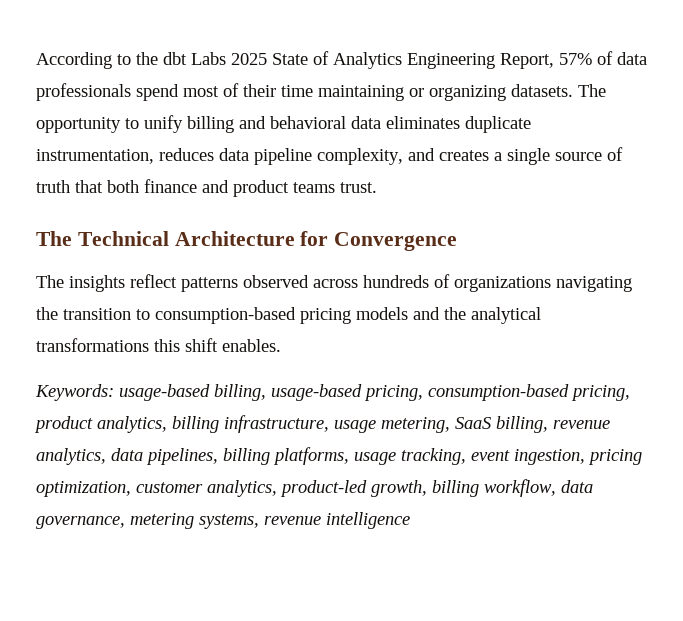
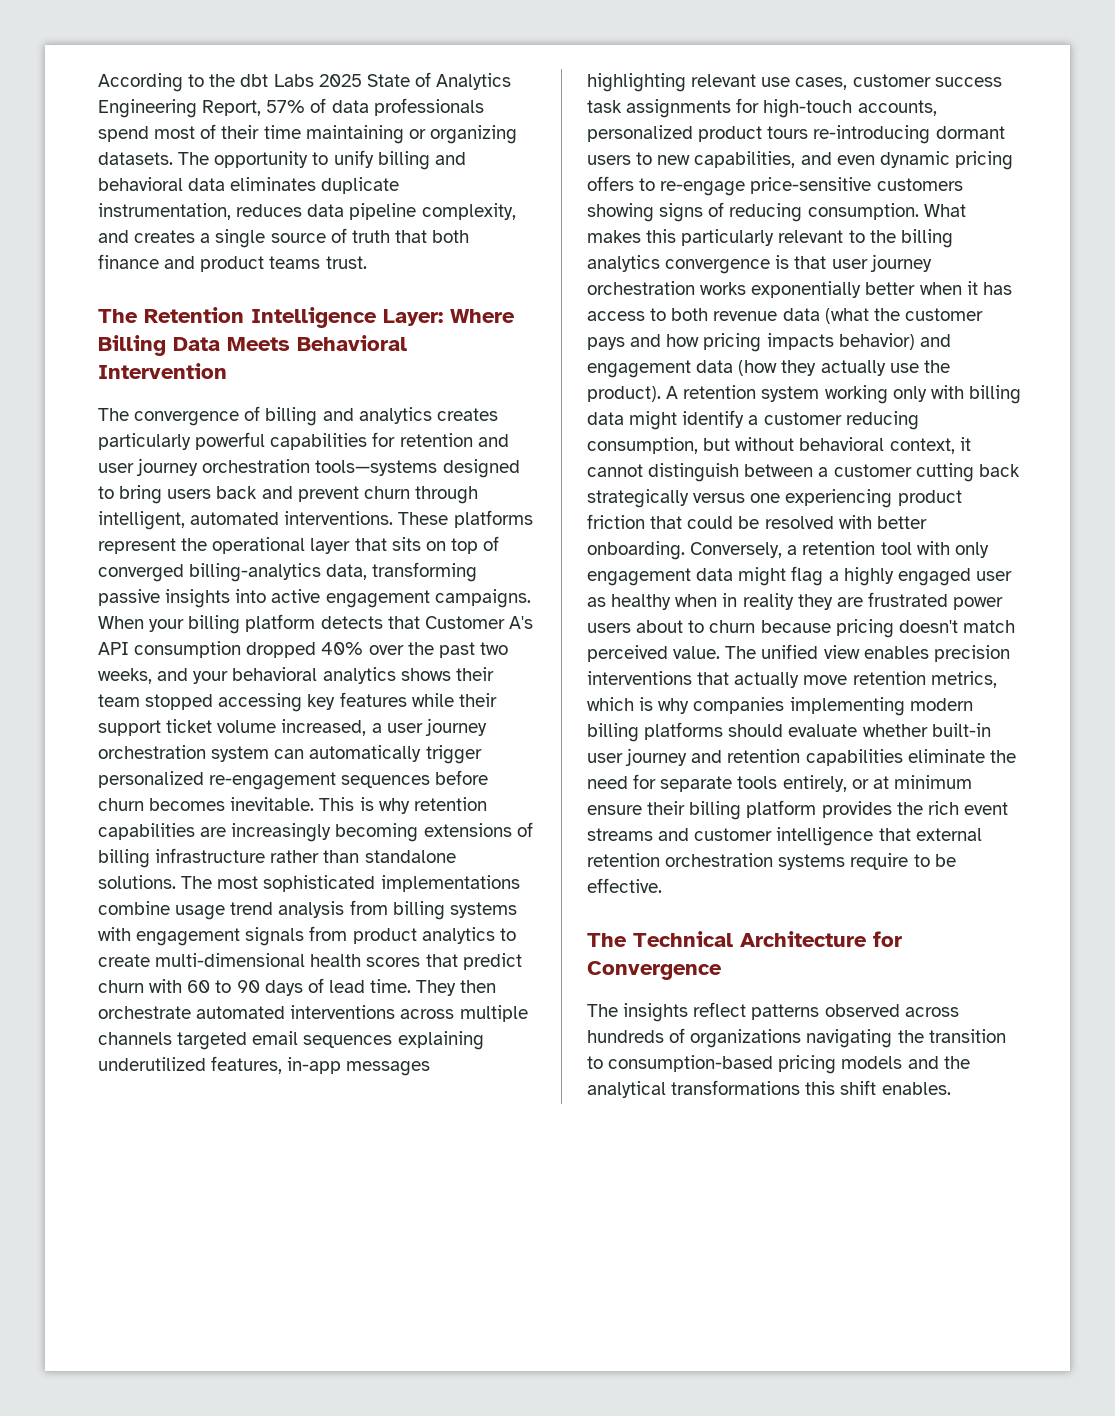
+ The Retention Intelligence Layer: Where Billing Data Meets Behavioral Intervention
+ The convergence of billing and analytics creates particularly powerful capabilities for retention and user journey orchestration tools—systems designed to bring users back and prevent churn through intelligent, automated interventions. These platforms represent the operational layer that sits on top of converged billing-analytics data, transforming passive insights into active engagement campaigns. When your billing platform detects that Customer A's API consumption dropped 40% over the past two weeks, and your behavioral analytics shows their team stopped accessing key features while their support ticket volume increased, a user journey orchestration system can automatically trigger personalized re-engagement sequences before churn becomes inevitable. This is why retention capabilities are increasingly becoming extensions of billing infrastructure rather than standalone solutions. The most sophisticated implementations combine usage trend analysis from billing systems with engagement signals from product analytics to create multi-dimensional health scores that predict churn with 60 to 90 days of lead time. They then orchestrate automated interventions across multiple channels targeted email sequences explaining underutilized features, in-app messages highlighting relevant use cases, customer success task assignments for high-touch accounts, personalized product tours re-introducing dormant users to new capabilities, and even dynamic pricing offers to re-engage price-sensitive customers showing signs of reducing consumption. What makes this particularly relevant to the billing analytics convergence is that user journey orchestration works exponentially better when it has access to both revenue data (what the customer pays and how pricing impacts behavior) and engagement data (how they actually use the product). A retention system working only with billing data might identify a customer reducing consumption, but without behavioral context, it cannot distinguish between a customer cutting back strategically versus one experiencing product friction that could be resolved with better onboarding. Conversely, a retention tool with only engagement data might flag a highly engaged user as healthy when in reality they are frustrated power users about to churn because pricing doesn't match perceived value. The unified view enables precision interventions that actually move retention metrics, which is why companies implementing modern billing platforms should evaluate whether built-in user journey and retention capabilities eliminate the need for separate tools entirely, or at minimum ensure their billing platform provides the rich event streams and customer intelligence that external retention orchestration systems require to be effective.
- Keywords: usage-based billing, usage-based pricing, consumption-based pricing, product analytics, billing infrastructure, usage metering, SaaS billing, revenue analytics, data pipelines, billing platforms, usage tracking, event ingestion, pricing optimization, customer analytics, product-led growth, billing workflow, data governance, metering systems, revenue intelligence

